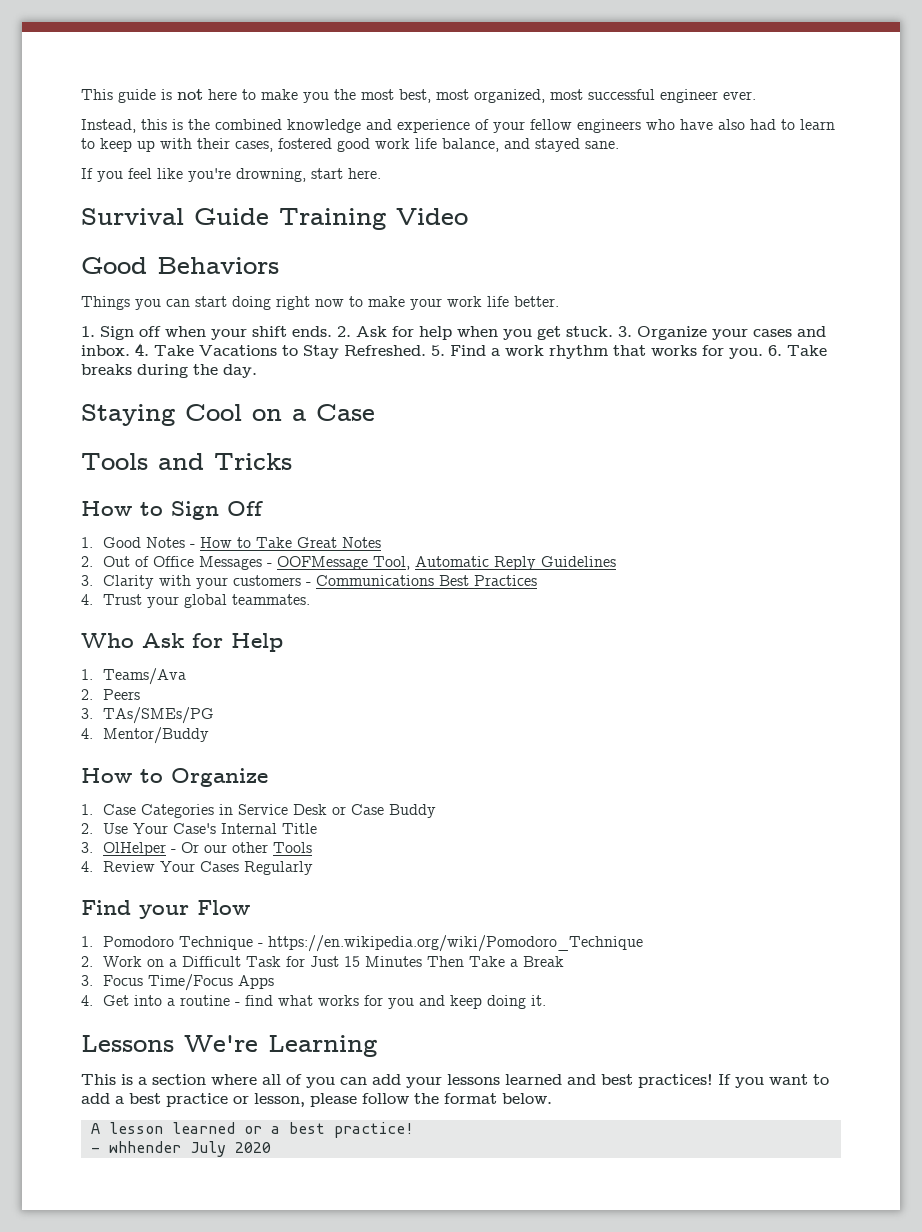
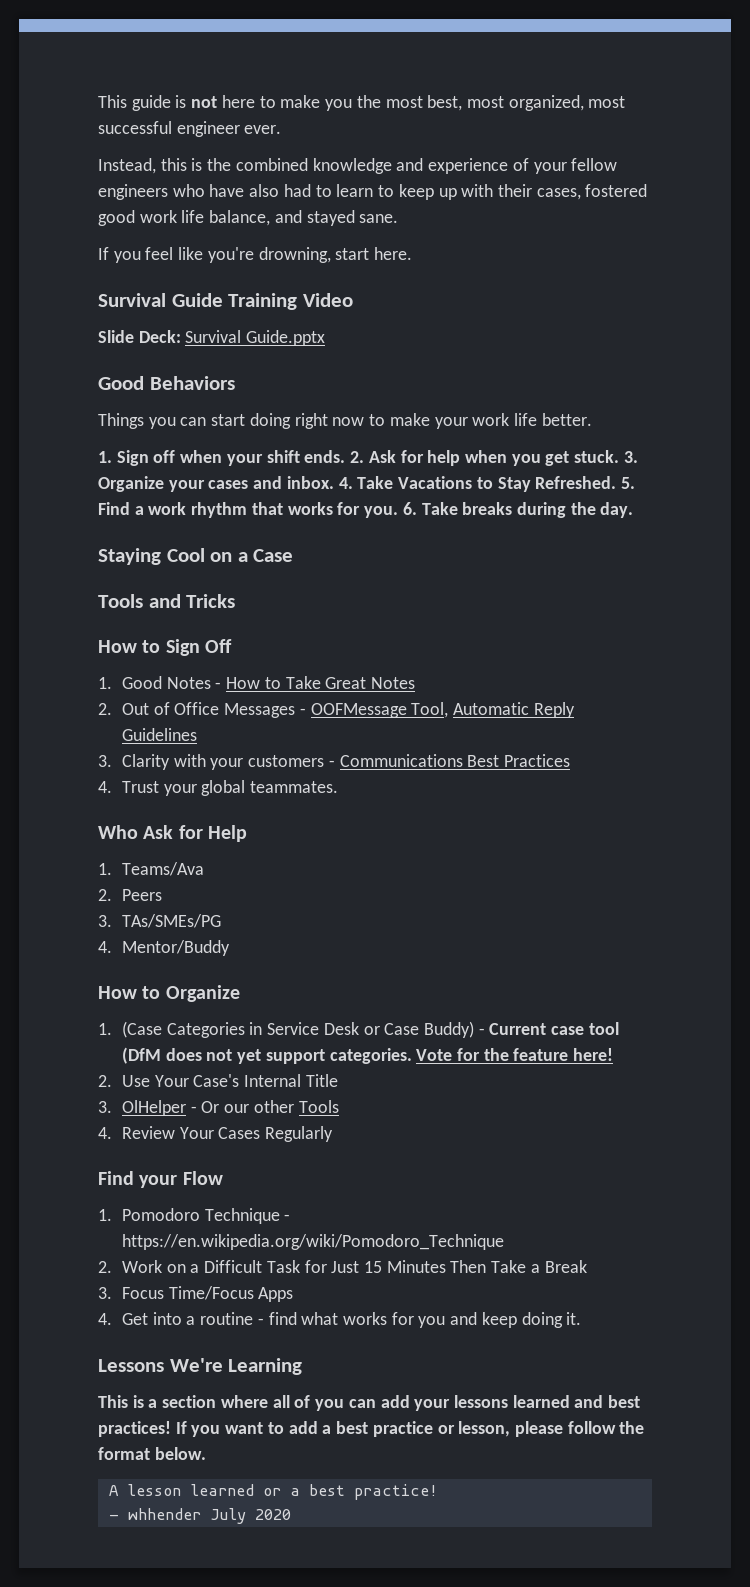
+ Slide Deck: Survival Guide.pptx
- 1. Case Categories in Service Desk or Case Buddy
+ 1. (Case Categories in Service Desk or Case Buddy) - Current case tool (DfM does not yet support categories. Vote for the feature here!

